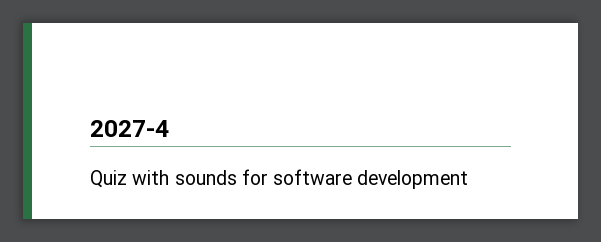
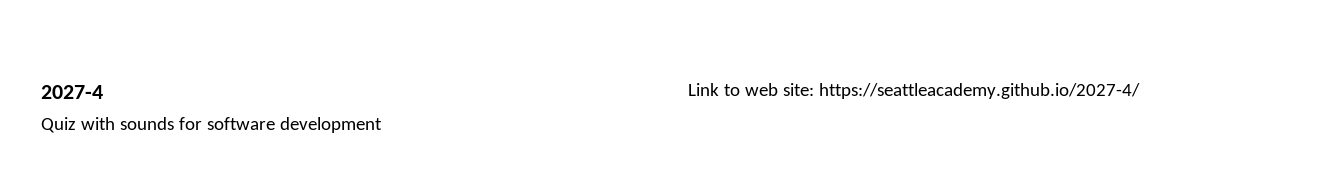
+ Link to web site: https://seattleacademy.github.io/2027-4/

